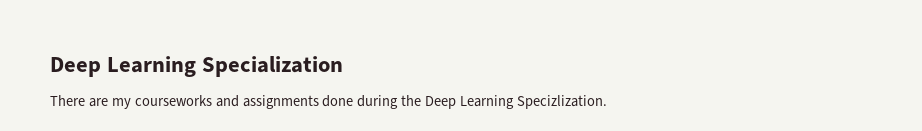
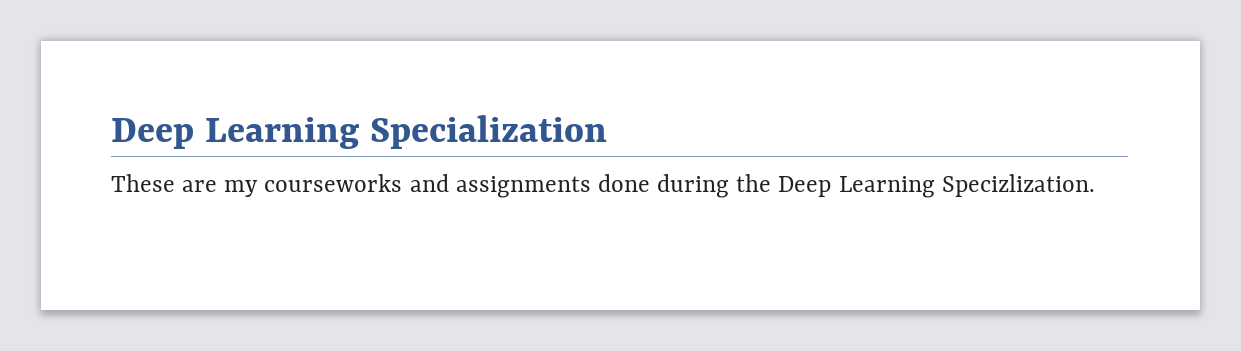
- There are my courseworks and assignments done during the Deep Learning Specizlization.
+ These are my courseworks and assignments done during the Deep Learning Specizlization.

